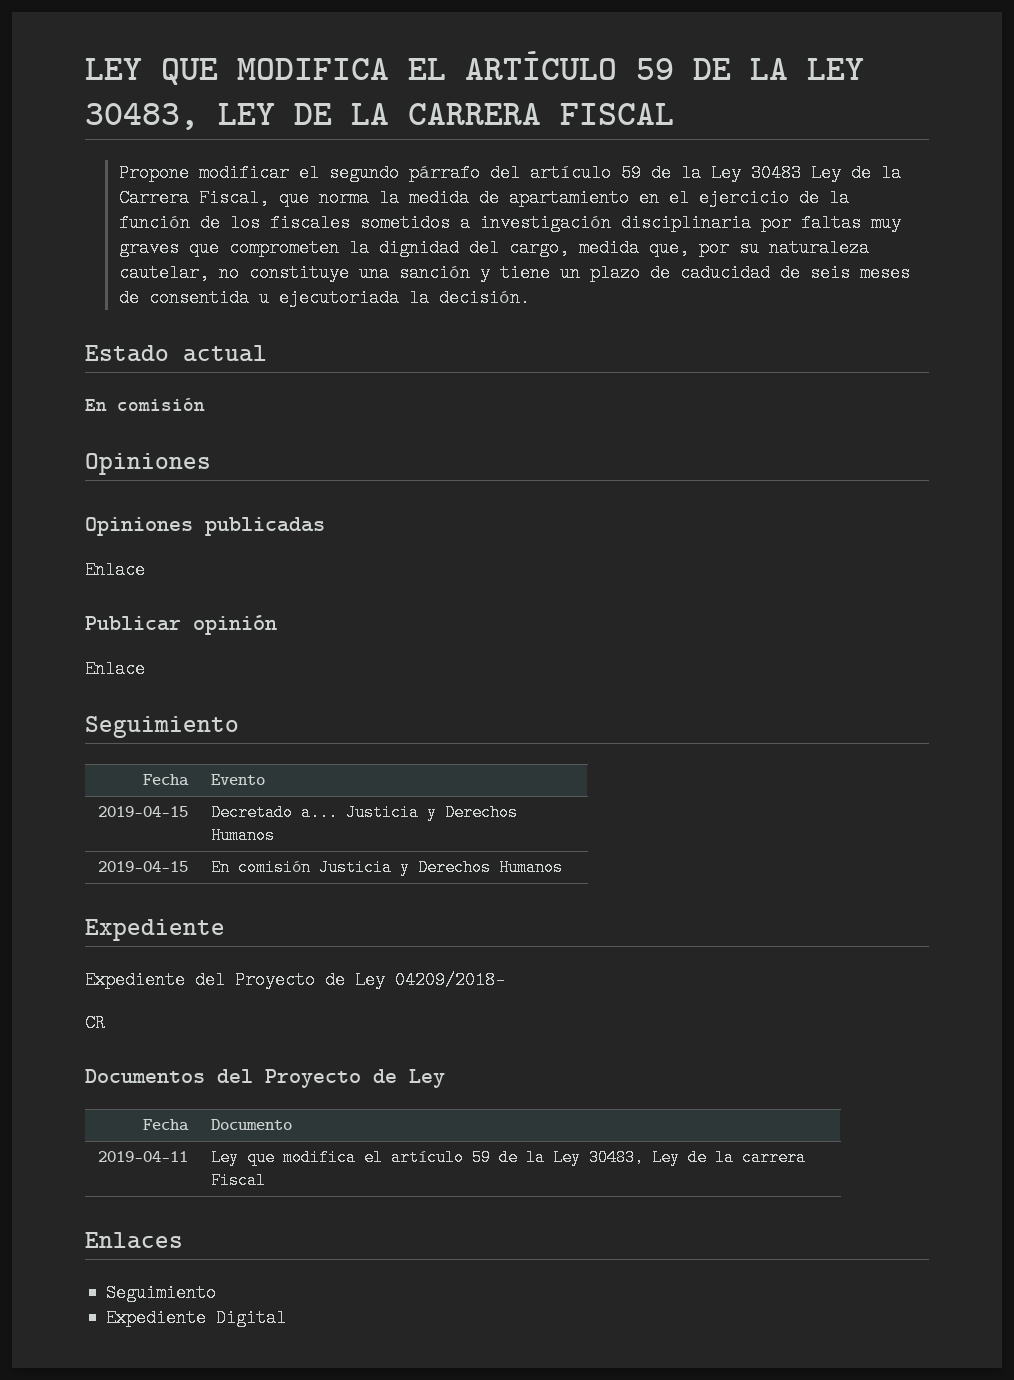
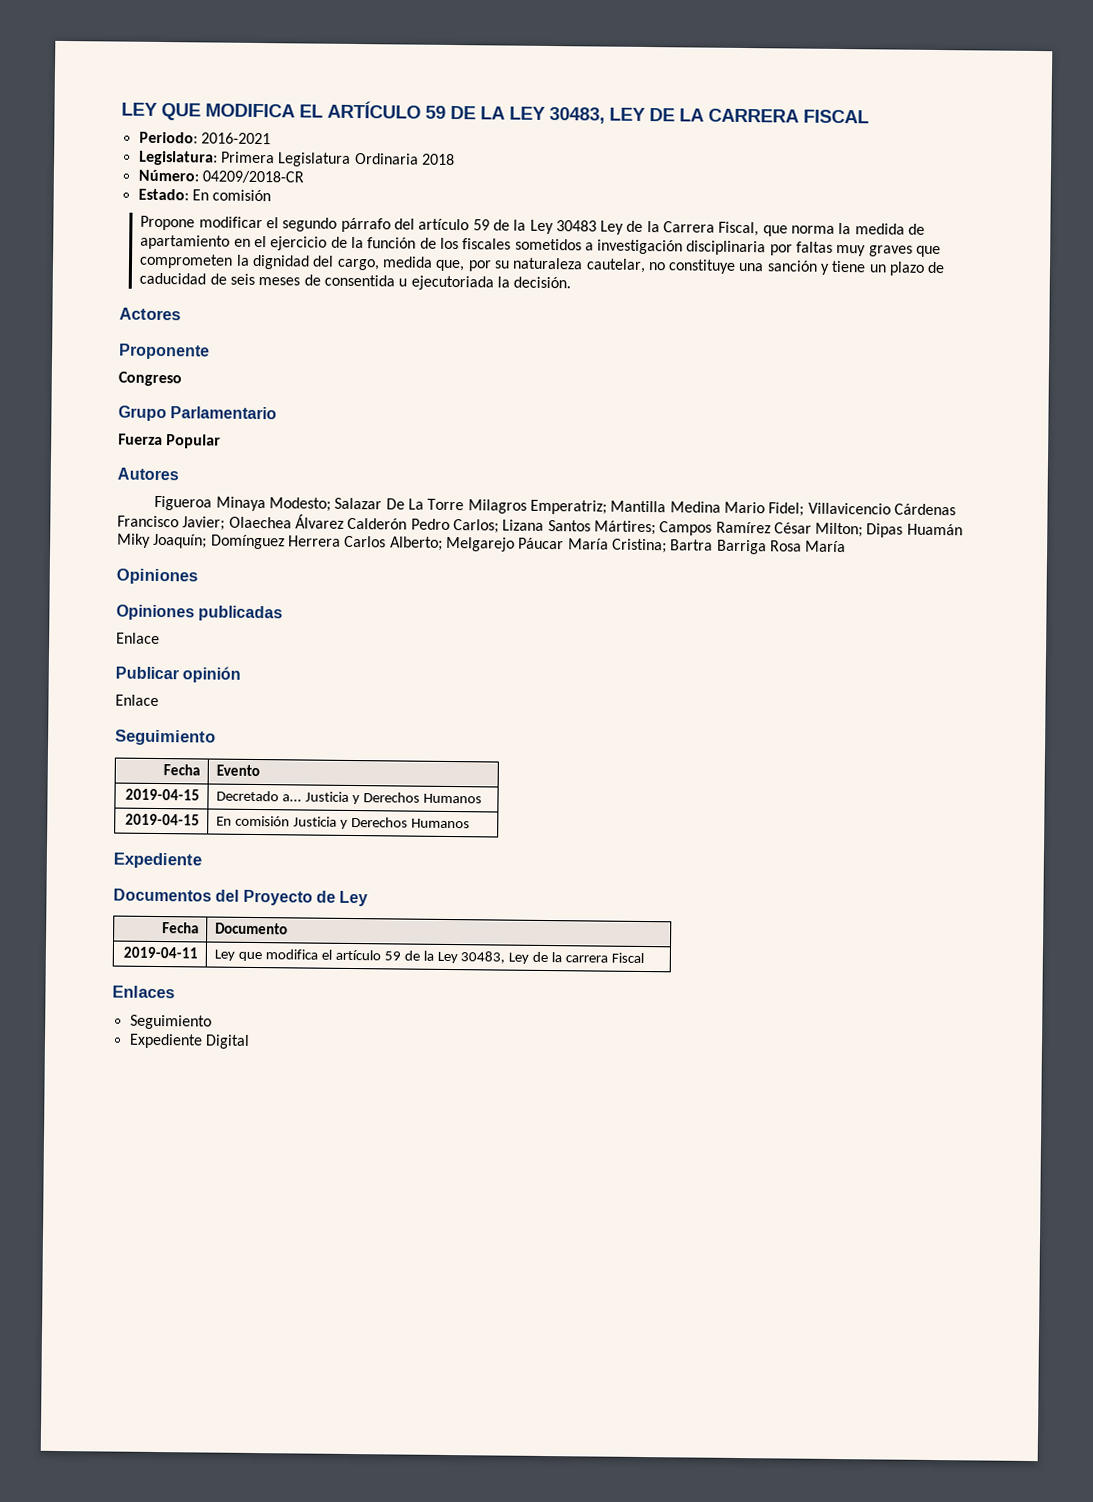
+ Periodo: 2016-2021
+ Legislatura: Primera Legislatura Ordinaria 2018
+ Número: 04209/2018-CR
+ Estado: En comisión
- Estado actual
- En comisión
+ Actores
+ Proponente
+ Congreso
+ Grupo Parlamentario
+ Fuerza Popular
+ Autores
+ Figueroa Minaya Modesto; Salazar De La Torre Milagros Emperatriz; Mantilla Medina Mario Fidel; Villavicencio Cárdenas Francisco Javier; Olaechea Álvarez Calderón Pedro Carlos; Lizana Santos Mártires; Campos Ramírez César Milton; Dipas Huamán Miky Joaquín; Domínguez Herrera Carlos Alberto; Melgarejo Páucar María Cristina; Bartra Barriga Rosa María
- Expediente del Proyecto de Ley 04209/2018-
- CR

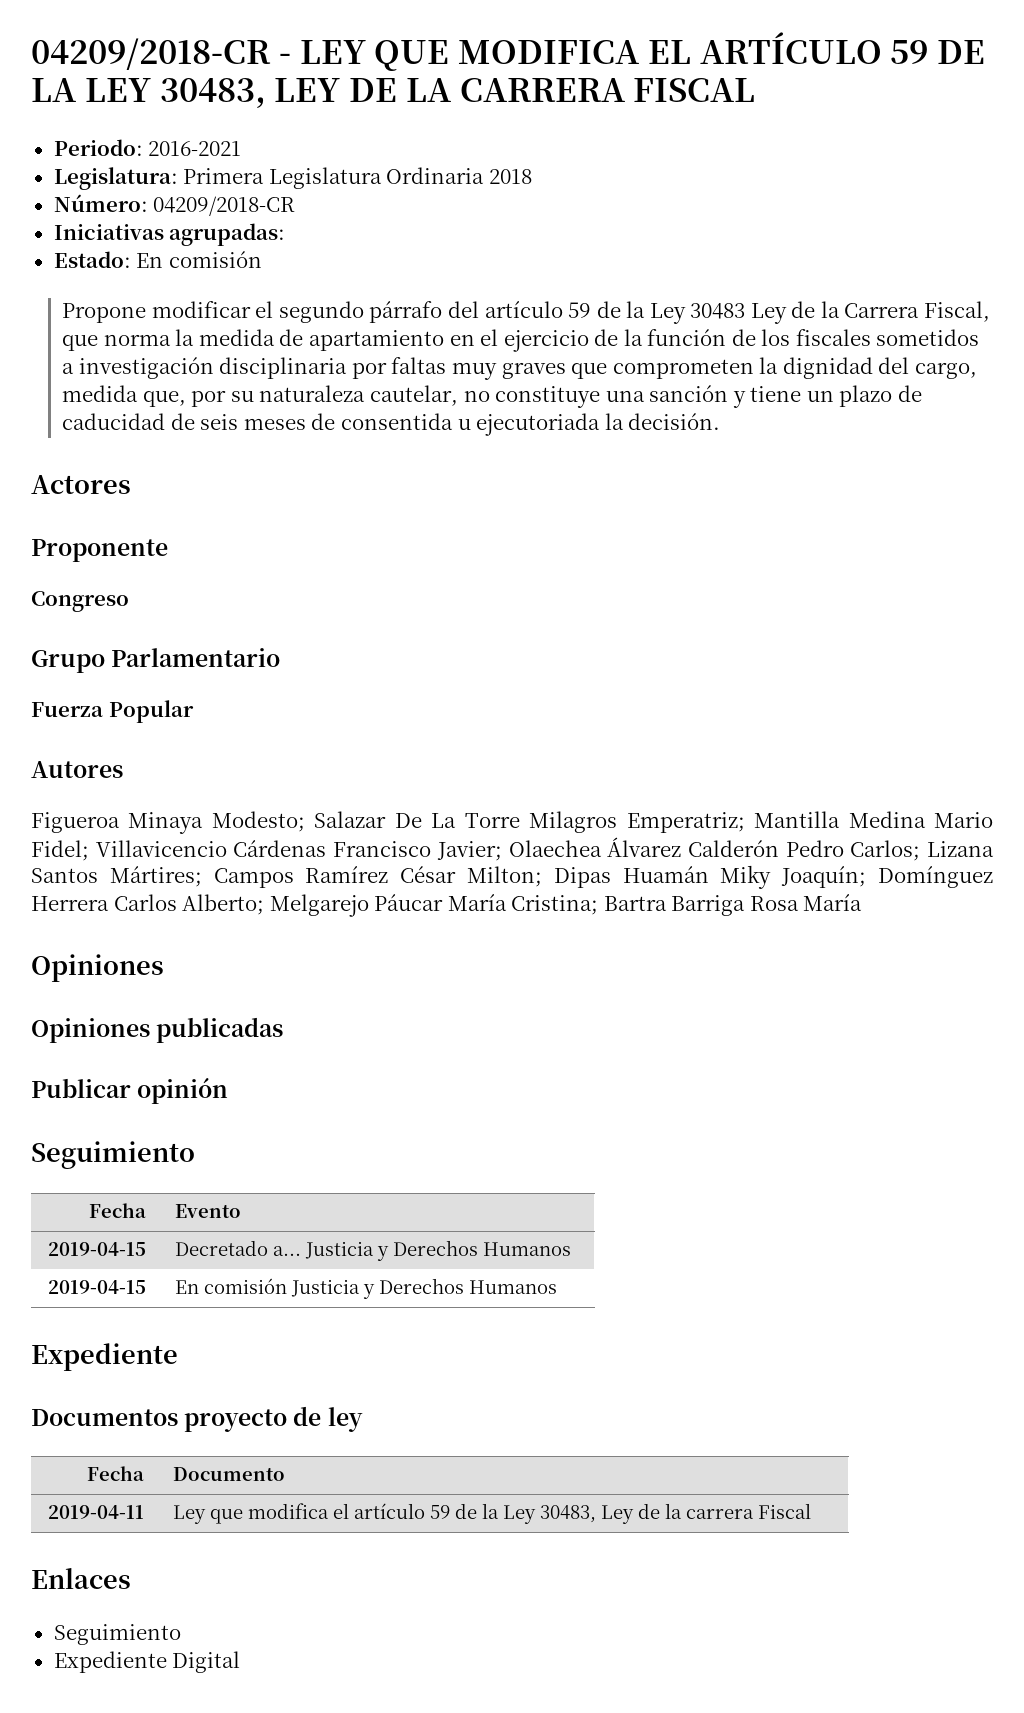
- LEY QUE MODIFICA EL ARTÍCULO 59 DE LA LEY 30483, LEY DE LA CARRERA FISCAL
+ 04209/2018-CR - LEY QUE MODIFICA EL ARTÍCULO 59 DE LA LEY 30483, LEY DE LA CARRERA FISCAL
+ Iniciativas agrupadas:
  Opiniones publicadas
- Enlace
  Publicar opinión
- Enlace
- Documentos del Proyecto de Ley
+ Documentos proyecto de ley

